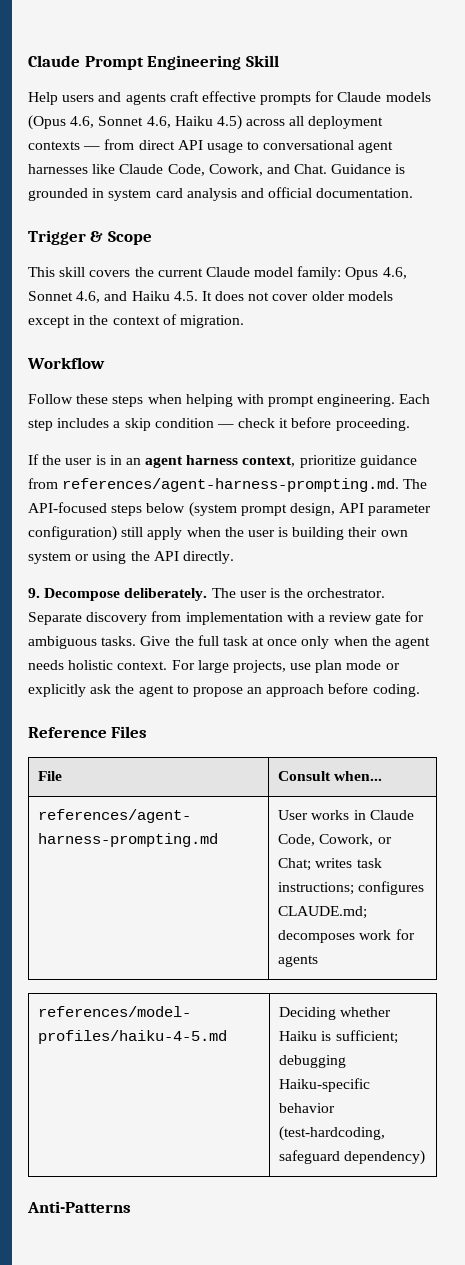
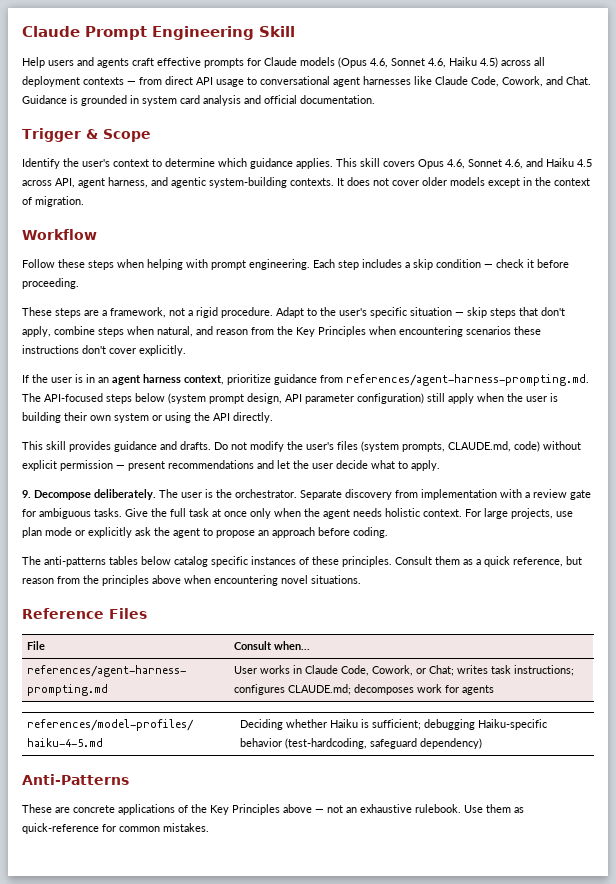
- This skill covers the current Claude model family: Opus 4.6, Sonnet 4.6, and Haiku 4.5. It does not cover older models except in the context of migration.
+ Identify the user's context to determine which guidance applies. This skill covers Opus 4.6, Sonnet 4.6, and Haiku 4.5 across API, agent harness, and agentic system-building contexts. It does not cover older models except in the context of migration.
+ These steps are a framework, not a rigid procedure. Adapt to the user's specific situation — skip steps that don't apply, combine steps when natural, and reason from the Key Principles when encountering scenarios these instructions don't cover explicitly.
+ This skill provides guidance and drafts. Do not modify the user's files (system prompts, CLAUDE.md, code) without explicit permission — present recommendations and let the user decide what to apply.
+ The anti-patterns tables below catalog specific instances of these principles. Consult them as a quick reference, but reason from the principles above when encountering novel situations.
+ These are concrete applications of the Key Principles above — not an exhaustive rulebook. Use them as quick-reference for common mistakes.

